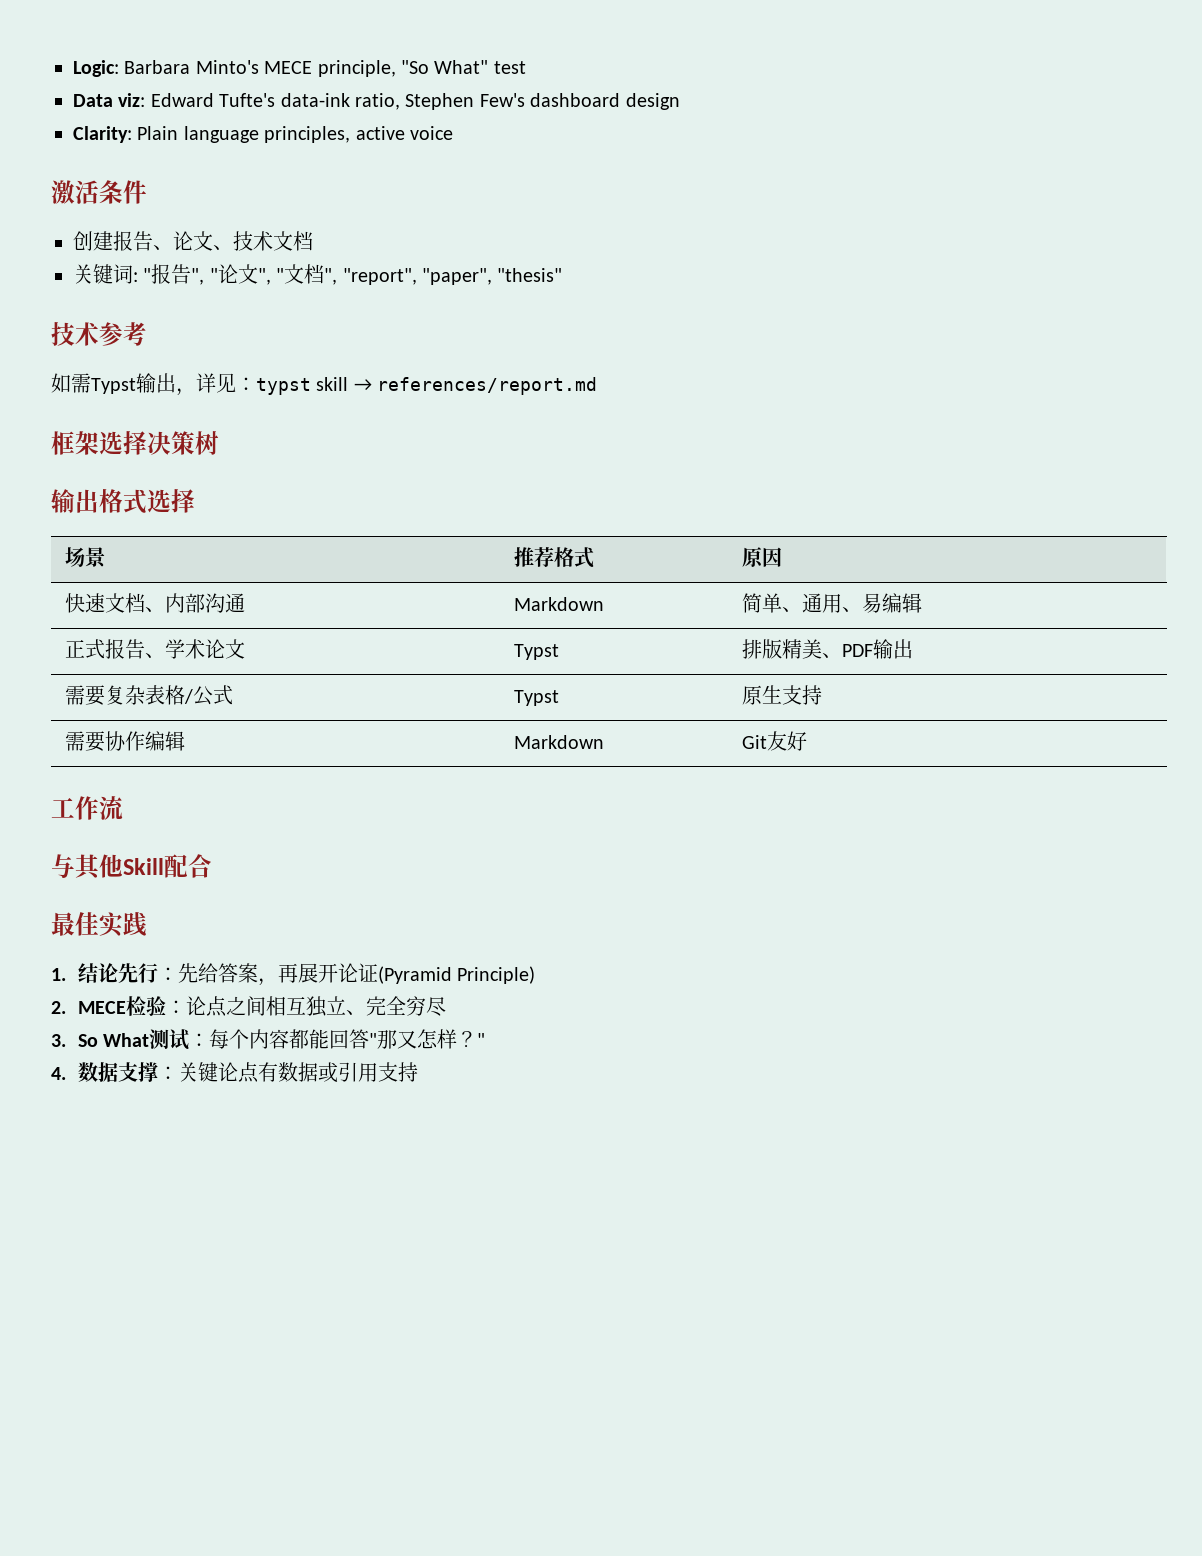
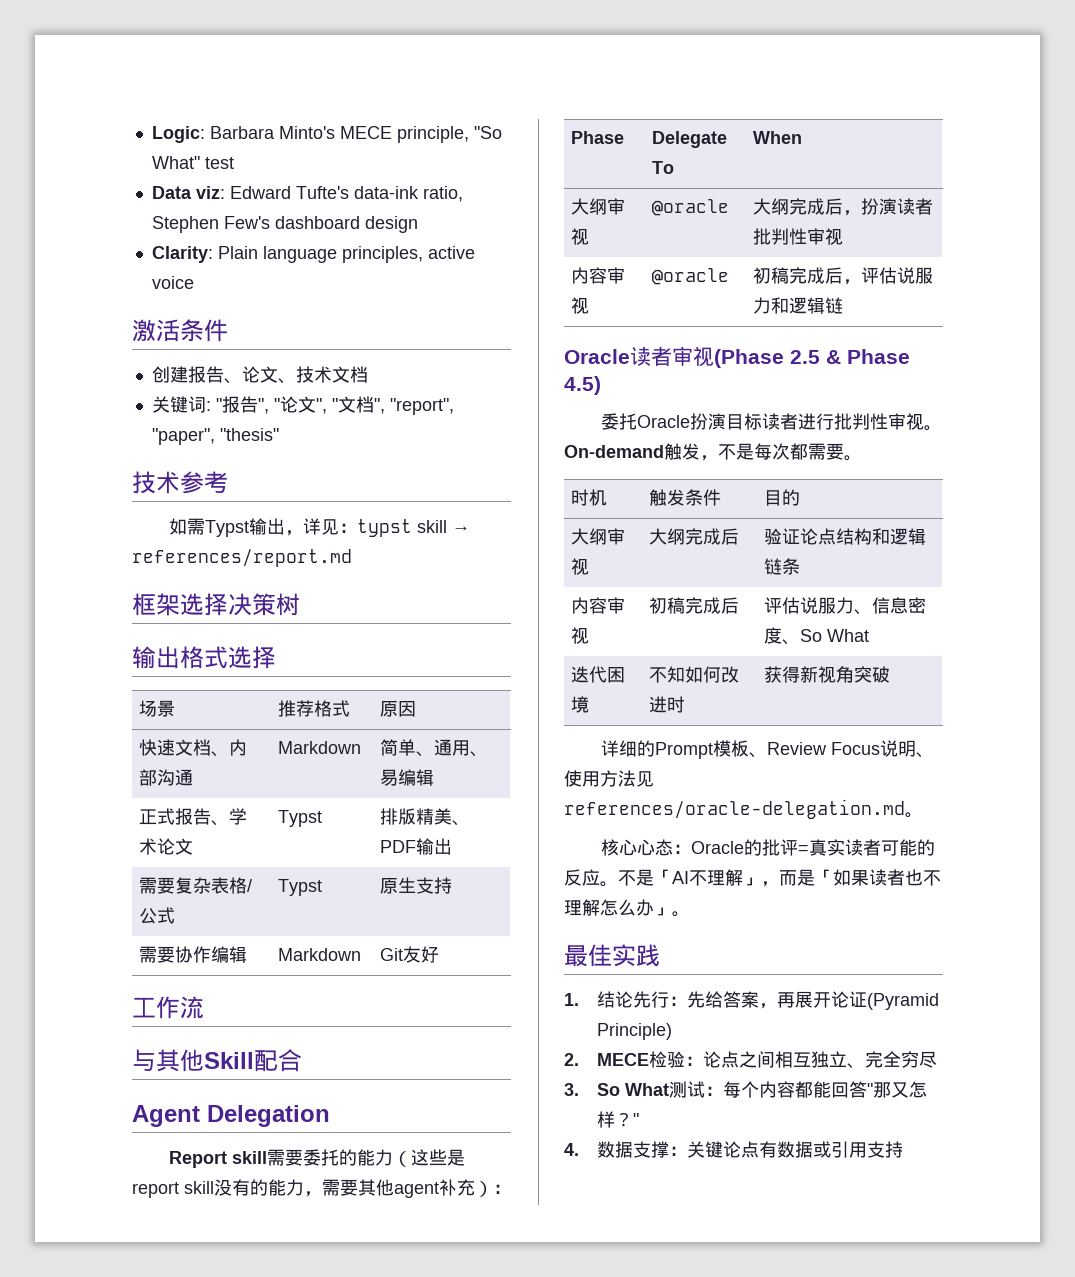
+ Agent Delegation
+ Report skill需要委托的能力（这些是report skill没有的能力，需要其他agent补充）：
+ Phase | Delegate To | When
+ 大纲审视 | @oracle | 大纲完成后，扮演读者批判性审视
+ 内容审视 | @oracle | 初稿完成后，评估说服力和逻辑链
+ Oracle读者审视(Phase 2.5 & Phase 4.5)
+ 委托Oracle扮演目标读者进行批判性审视。On-demand触发，不是每次都需要。
+ 时机 | 触发条件 | 目的
+ 大纲审视 | 大纲完成后 | 验证论点结构和逻辑链条
+ 内容审视 | 初稿完成后 | 评估说服力、信息密度、So What
+ 迭代困境 | 不知如何改进时 | 获得新视角突破
+ 详细的Prompt模板、Review Focus说明、使用方法见references/oracle-delegation.md。
+ 核心心态：Oracle的批评=真实读者可能的反应。不是「AI不理解」，而是「如果读者也不理解怎么办」。

